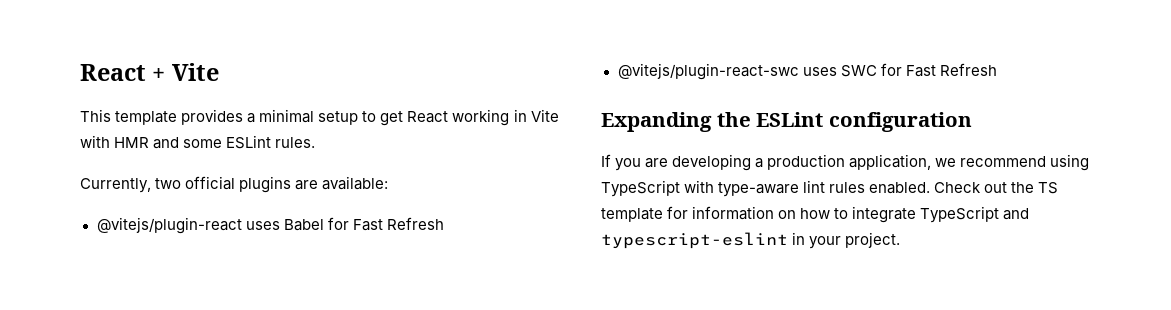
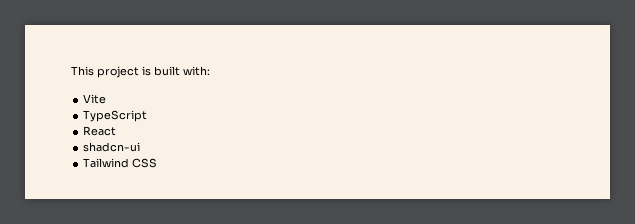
- React + Vite
- This template provides a minimal setup to get React working in Vite with HMR and some ESLint rules.
- Currently, two official plugins are available:
- @vitejs/plugin-react uses Babel for Fast Refresh
- @vitejs/plugin-react-swc uses SWC for Fast Refresh
- Expanding the ESLint configuration
- If you are developing a production application, we recommend using TypeScript with type-aware lint rules enabled. Check out the TS template for information on how to integrate TypeScript and typescript-eslint in your project.
+ This project is built with:
+ Vite
+ TypeScript
+ React
+ shadcn-ui
+ Tailwind CSS

